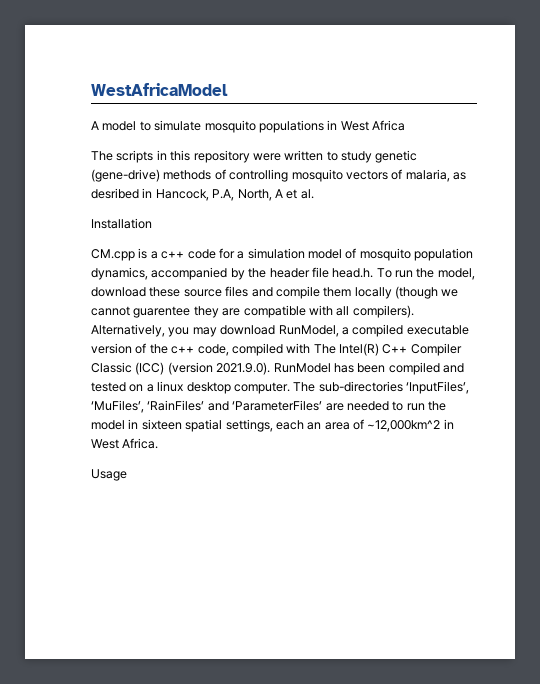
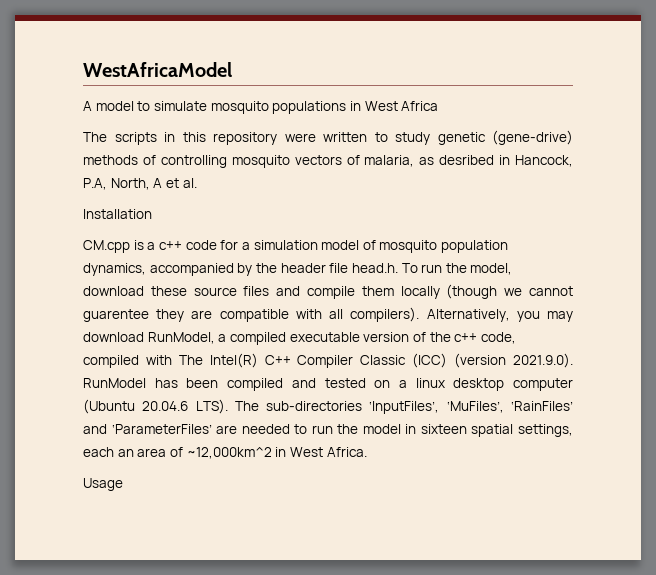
- Alternatively, you may download RunModel, a compiled executable version of the c++ code, compiled with The Intel(R) C++ Compiler Classic (ICC) (version 2021.9.0). RunModel has been compiled and tested on a linux desktop computer.
+ Alternatively, you may download RunModel, a compiled executable version of the c++ code, compiled with The Intel(R) C++ Compiler Classic (ICC) (version 2021.9.0). RunModel has been compiled and tested on a linux desktop computer (Ubuntu 20.04.6 LTS).

